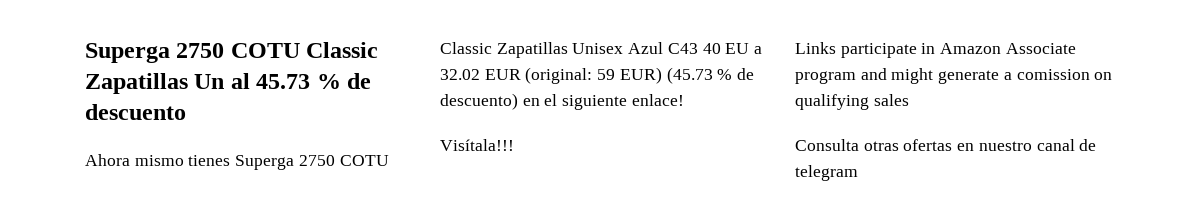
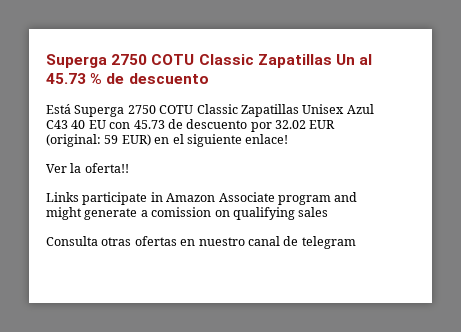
- Ahora mismo tienes Superga 2750 COTU Classic Zapatillas Unisex Azul C43 40 EU a 32.02 EUR (original: 59 EUR) (45.73 % de descuento) en el siguiente enlace!
+ Está Superga 2750 COTU Classic Zapatillas Unisex Azul C43 40 EU con 45.73 de descuento por 32.02 EUR (original: 59 EUR) en el siguiente enlace!
- Visítala!!!
+ Ver la oferta!!

